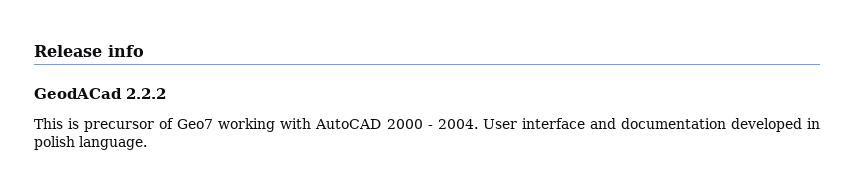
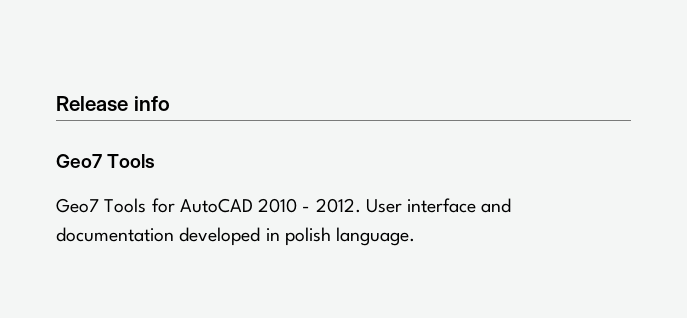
  Release info
- GeodACad 2.2.2
- This is precursor of Geo7 working with AutoCAD 2000 - 2004.
+ Geo7 Tools
+ Geo7 Tools for AutoCAD 2010 - 2012.

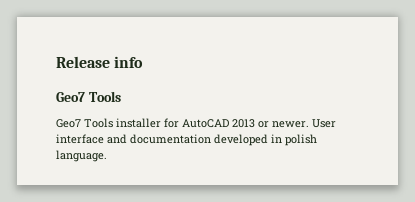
- Geo7 Tools for AutoCAD 2010 - 2012.
+ Geo7 Tools installer for AutoCAD 2013 or newer.

